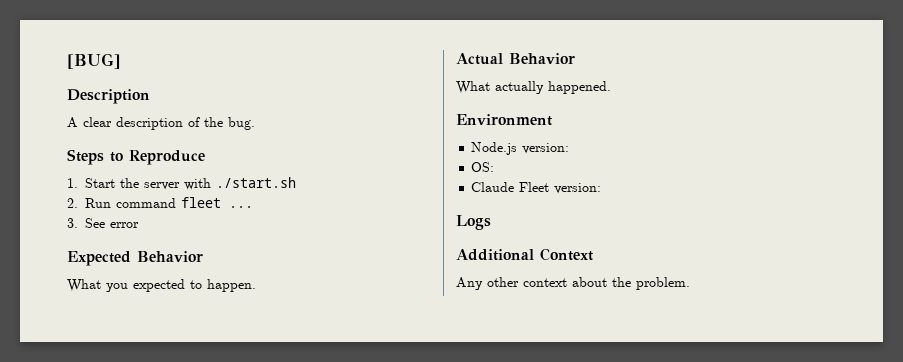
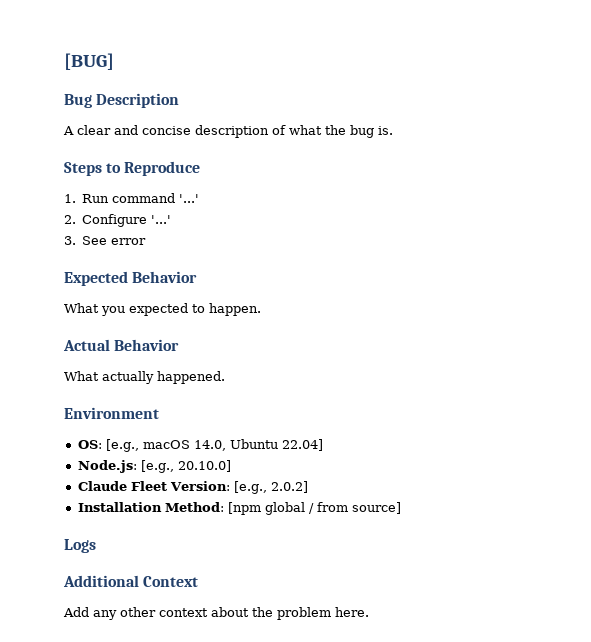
- Description
+ Bug Description
- A clear description of the bug.
+ A clear and concise description of what the bug is.
  Steps to Reproduce
- 1. Start the server with ./start.sh
- 2. Run command fleet ...
+ 1. Run command '...'
+ 2. Configure '...'
- Node.js version:
- OS:
- Claude Fleet version:
+ OS: [e.g., macOS 14.0, Ubuntu 22.04]
+ Node.js: [e.g., 20.10.0]
+ Claude Fleet Version: [e.g., 2.0.2]
+ Installation Method: [npm global / from source]
- Any other context about the problem.
+ Add any other context about the problem here.

